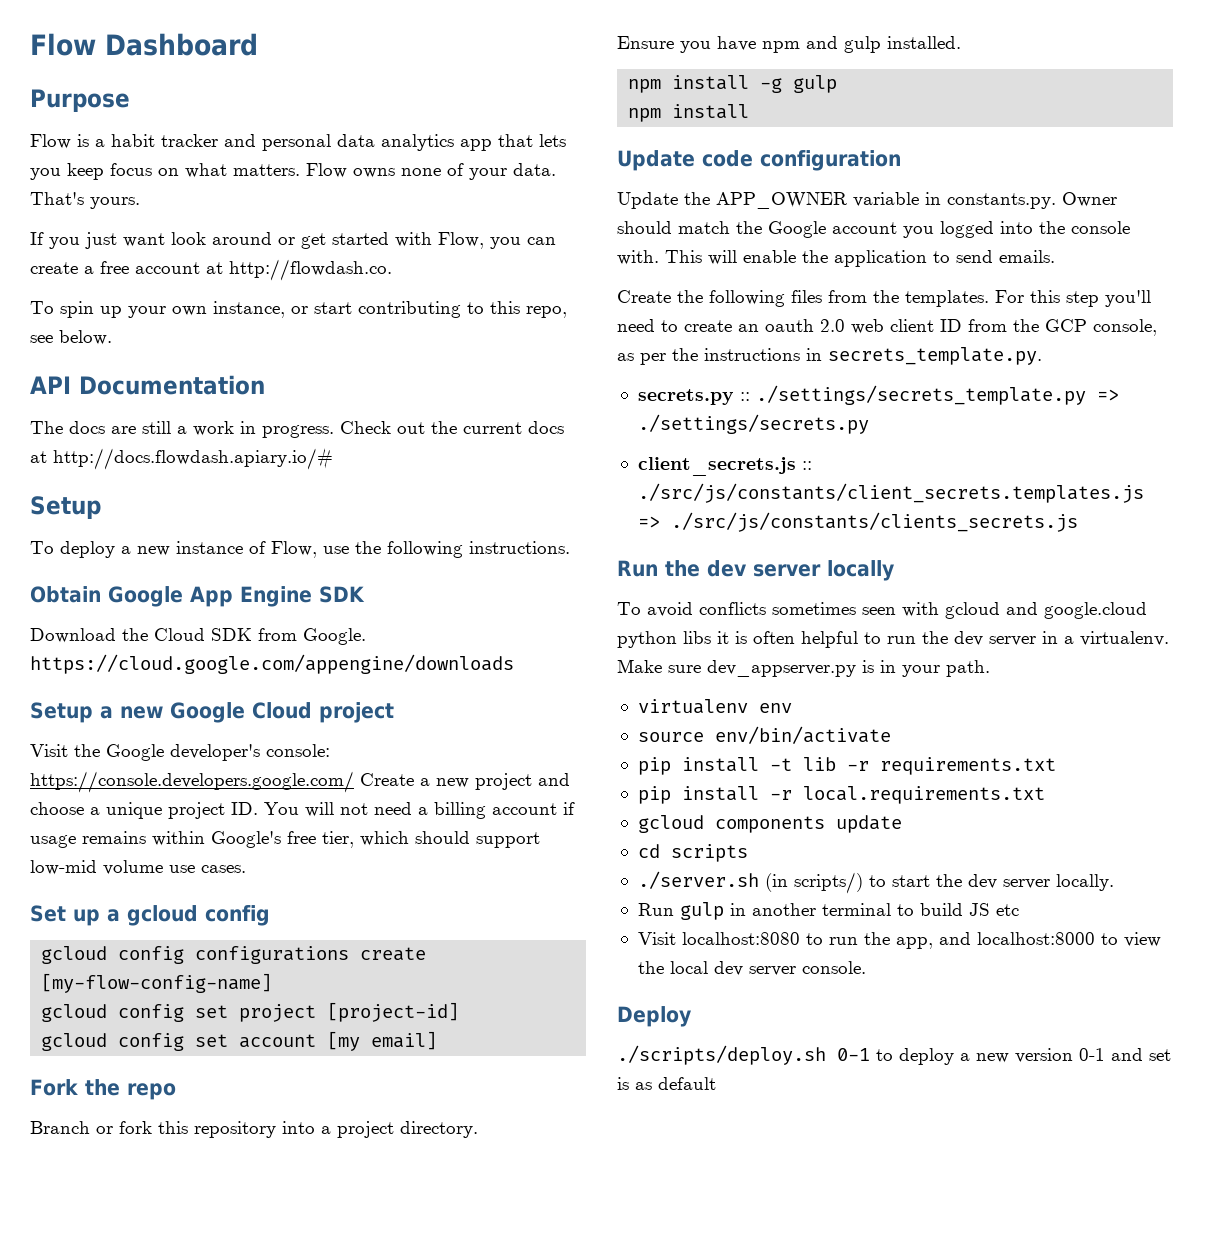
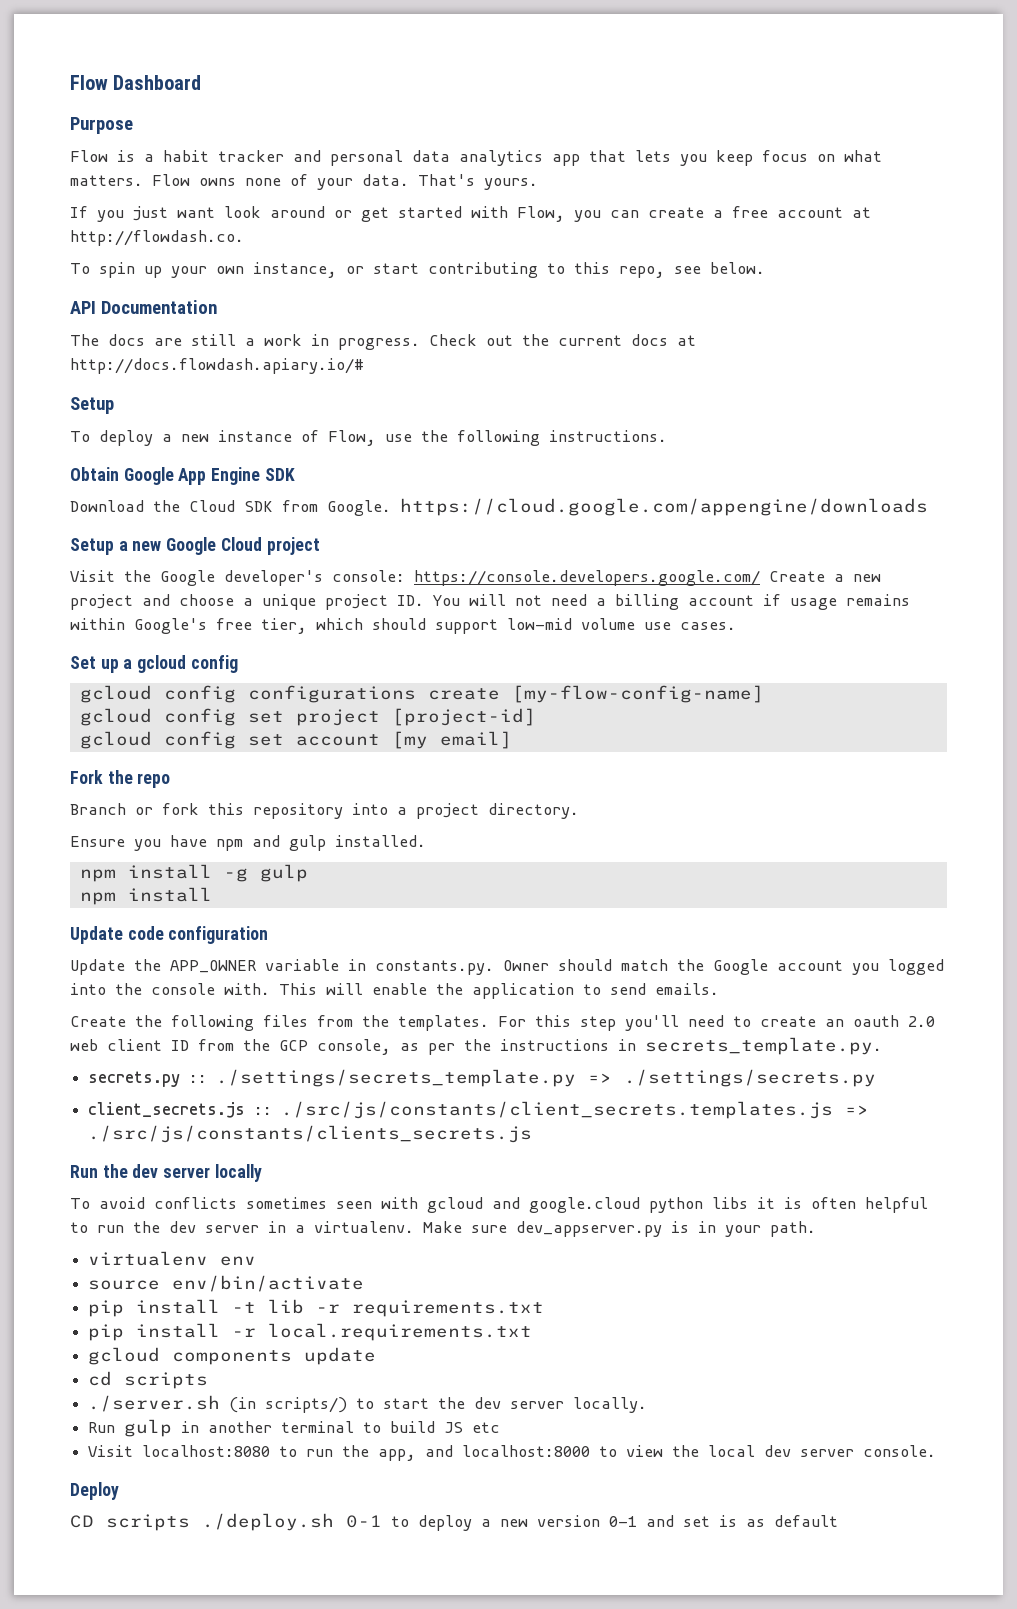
- ./scripts/deploy.sh 0-1 to deploy a new version 0-1 and set is as default
+ CD scripts ./deploy.sh 0-1 to deploy a new version 0-1 and set is as default

